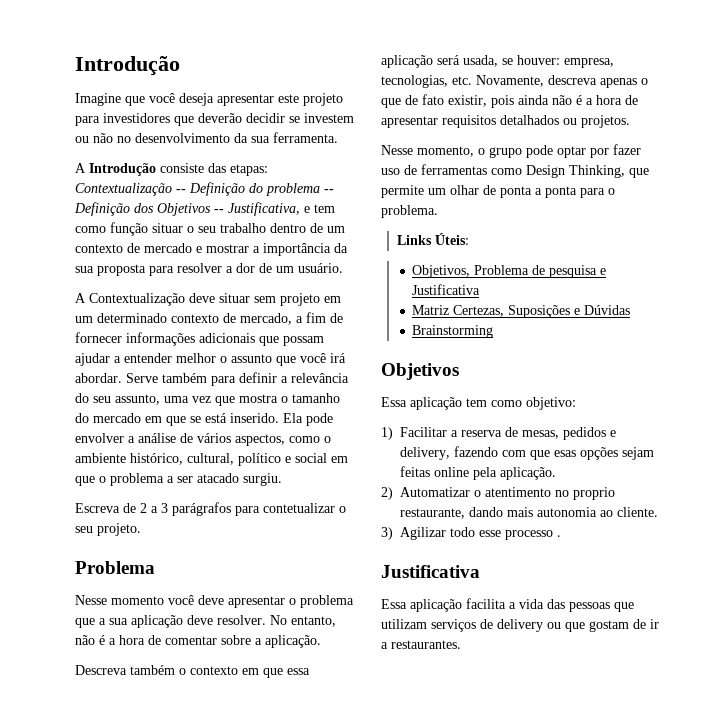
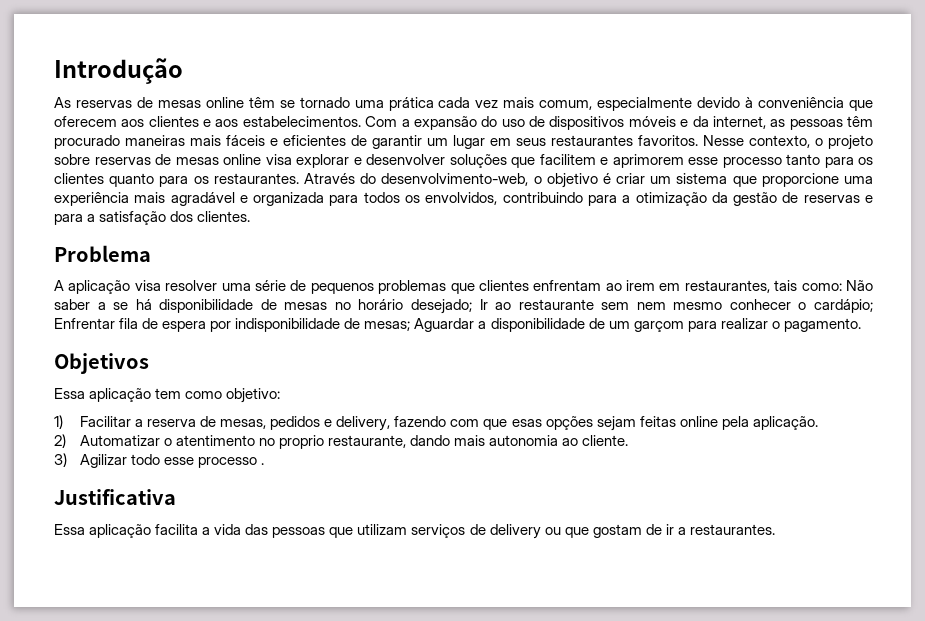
- Imagine que você deseja apresentar este projeto para investidores que deverão decidir se investem ou não no desenvolvimento da sua ferramenta.
- A Introdução consiste das etapas: Contextualização -- Definição do problema -- Definição dos Objetivos -- Justificativa, e tem como função situar o seu trabalho dentro de um contexto de mercado e mostrar a importância da sua proposta para resolver a dor de um usuário.
- A Contextualização deve situar sem projeto em um determinado contexto de mercado, a fim de fornecer informações adicionais que possam ajudar a entender melhor o assunto que você irá abordar. Serve também para definir a relevância do seu assunto, uma vez que mostra o tamanho do mercado em que se está inserido. Ela pode envolver a análise de vários aspectos, como o ambiente histórico, cultural, político e social em que o problema a ser atacado surgiu.
- Escreva de 2 a 3 parágrafos para contetualizar o seu projeto.
+ As reservas de mesas online têm se tornado uma prática cada vez mais comum, especialmente devido à conveniência que oferecem aos clientes e aos estabelecimentos. Com a expansão do uso de dispositivos móveis e da internet, as pessoas têm procurado maneiras mais fáceis e eficientes de garantir um lugar em seus restaurantes favoritos. Nesse contexto, o projeto sobre reservas de mesas online visa explorar e desenvolver soluções que facilitem e aprimorem esse processo tanto para os clientes quanto para os restaurantes. Através do desenvolvimento-web, o objetivo é criar um sistema que proporcione uma experiência mais agradável e organizada para todos os envolvidos, contribuindo para a otimização da gestão de reservas e para a satisfação dos clientes.
  Problema
- Nesse momento você deve apresentar o problema que a sua aplicação deve resolver. No entanto, não é a hora de comentar sobre a aplicação.
- Descreva também o contexto em que essa aplicação será usada, se houver: empresa, tecnologias, etc. Novamente, descreva apenas o que de fato existir, pois ainda não é a hora de apresentar requisitos detalhados ou projetos.
- Nesse momento, o grupo pode optar por fazer uso de ferramentas como Design Thinking, que permite um olhar de ponta a ponta para o problema.
- Links Úteis:
- Objetivos, Problema de pesquisa e Justificativa
- Matriz Certezas, Suposições e Dúvidas
- Brainstorming
+ A aplicação visa resolver uma série de pequenos problemas que clientes enfrentam ao irem em restaurantes, tais como: Não saber a se há disponibilidade de mesas no horário desejado; Ir ao restaurante sem nem mesmo conhecer o cardápio; Enfrentar fila de espera por indisponibilidade de mesas; Aguardar a disponibilidade de um garçom para realizar o pagamento.

